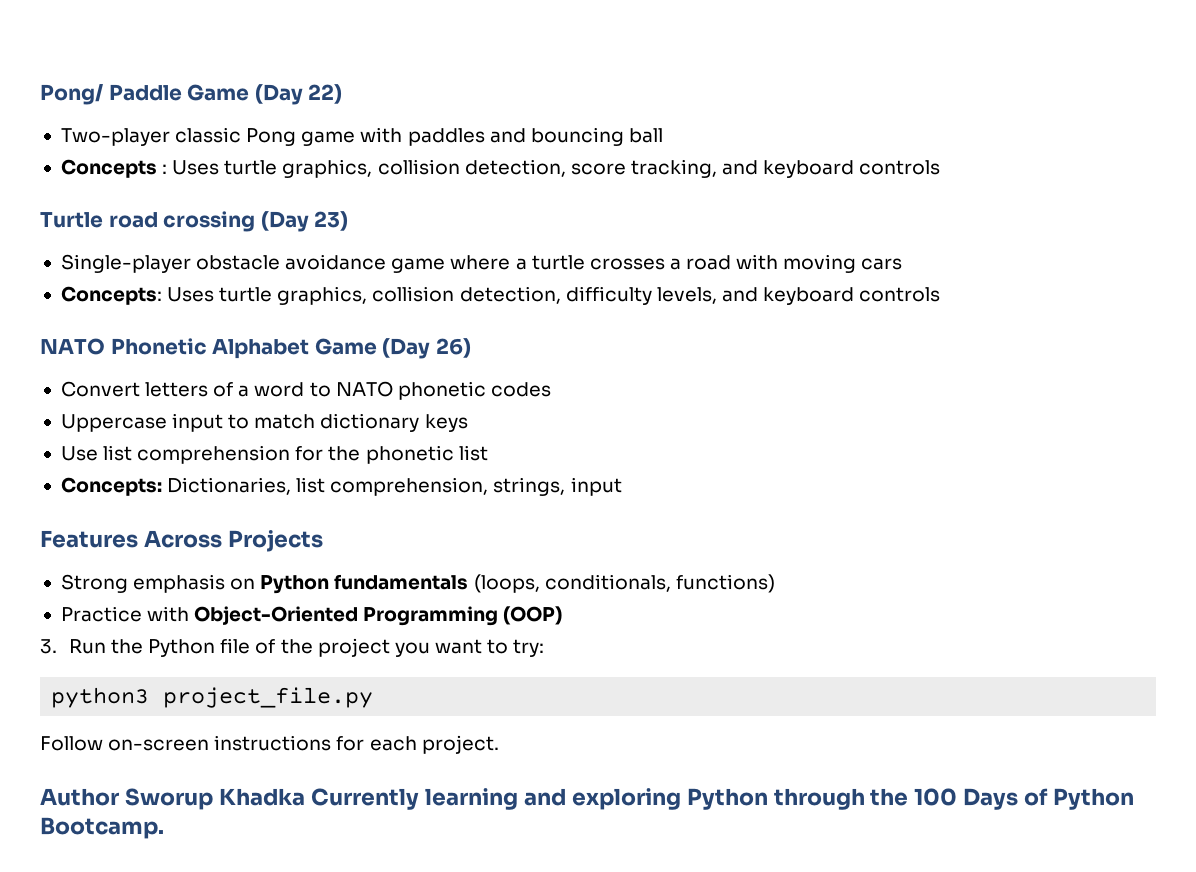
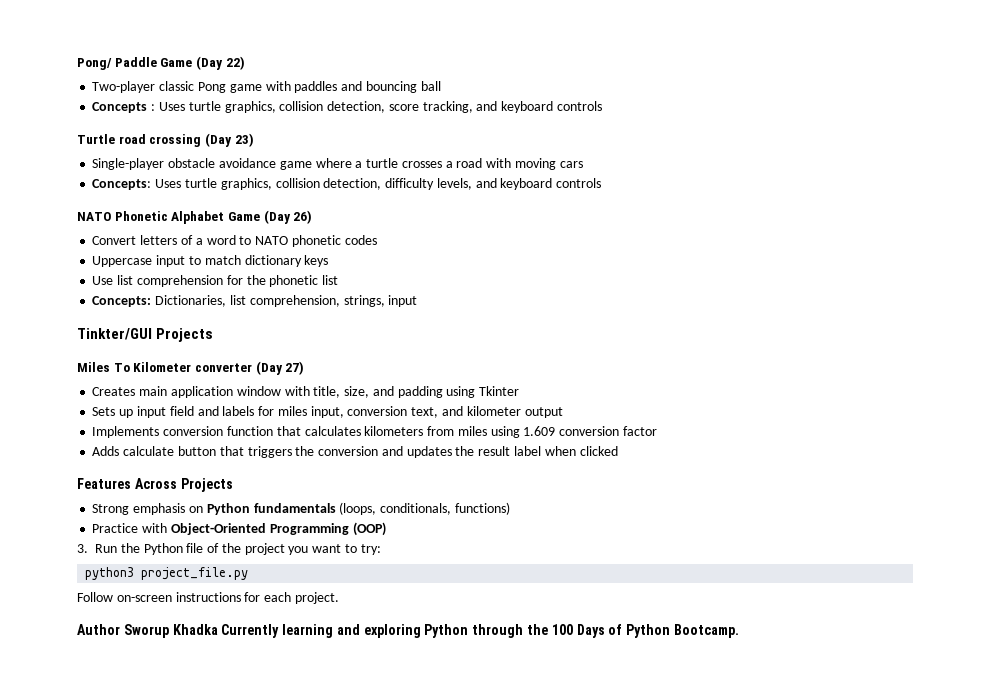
+ Tinkter/GUI Projects
+ Miles To Kilometer converter (Day 27)
+ Creates main application window with title, size, and padding using Tkinter
+ Sets up input field and labels for miles input, conversion text, and kilometer output
+ Implements conversion function that calculates kilometers from miles using 1.609 conversion factor
+ Adds calculate button that triggers the conversion and updates the result label when clicked

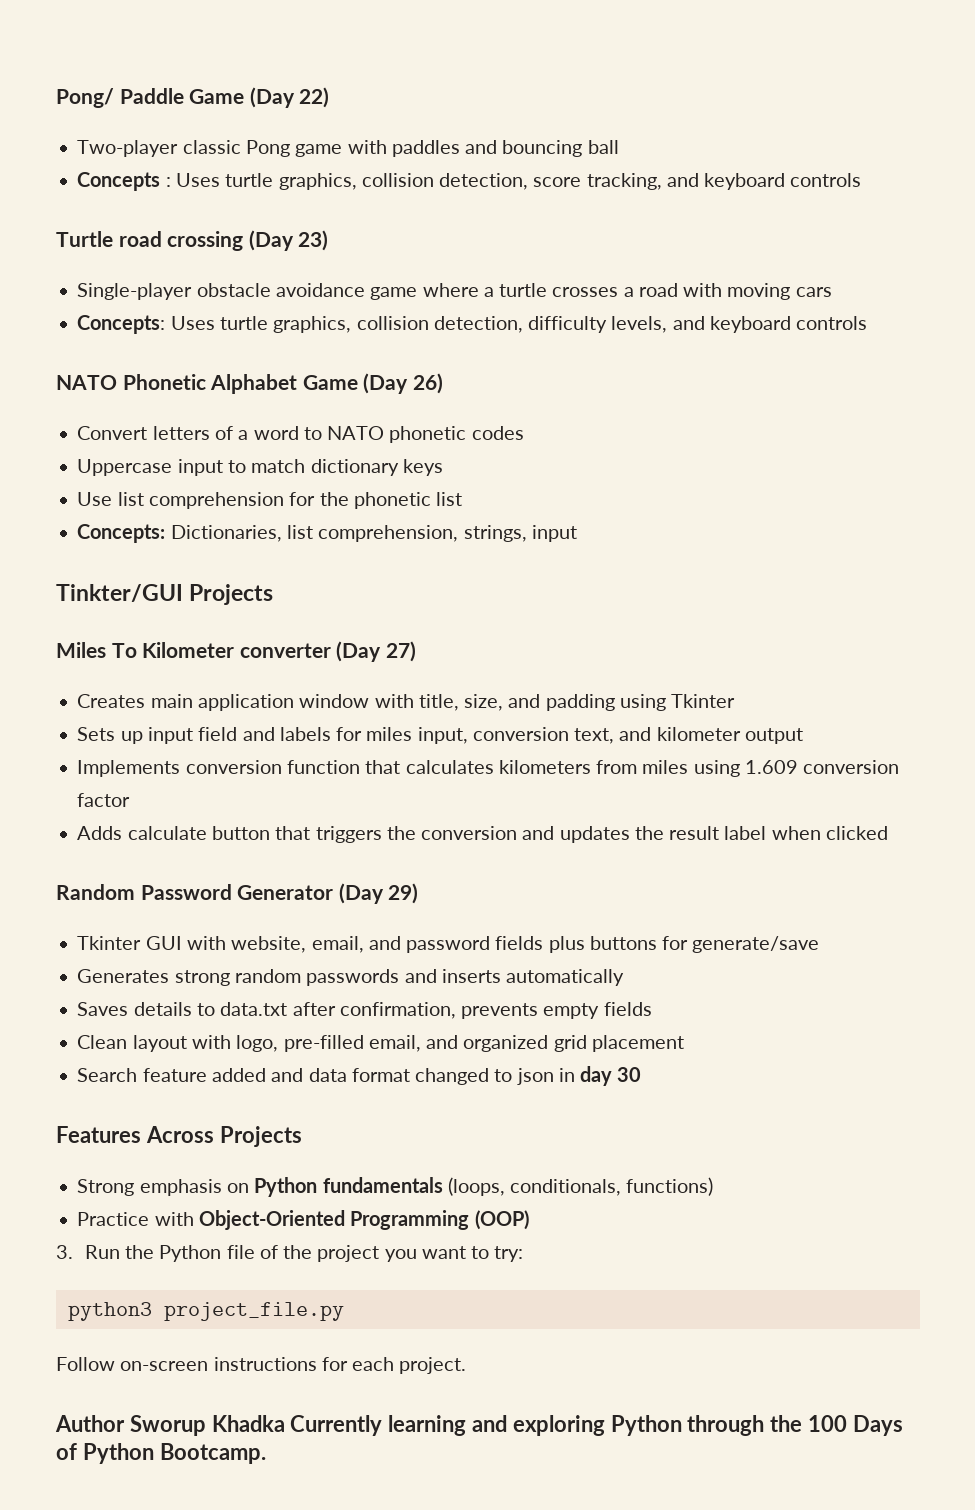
+ Random Password Generator (Day 29)
+ Tkinter GUI with website, email, and password fields plus buttons for generate/save
+ Generates strong random passwords and inserts automatically
+ Saves details to data.txt after confirmation, prevents empty fields
+ Clean layout with logo, pre-filled email, and organized grid placement
+ Search feature added and data format changed to json in day 30

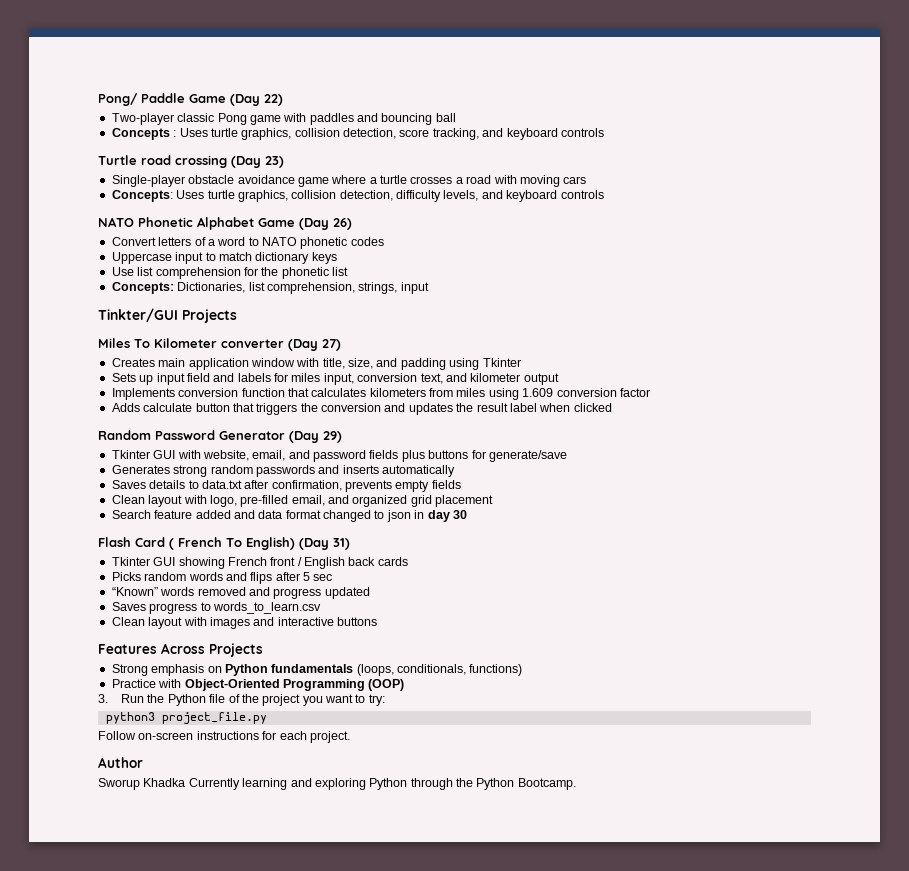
+ Flash Card ( French To English) (Day 31)
+ Tkinter GUI showing French front / English back cards
+ Picks random words and flips after 5 sec
+ “Known” words removed and progress updated
+ Saves progress to words_to_learn.csv
+ Clean layout with images and interactive buttons
- Author Sworup Khadka Currently learning and exploring Python through the 100 Days of Python Bootcamp.
+ Author
+ Sworup Khadka Currently learning and exploring Python through the Python Bootcamp.

